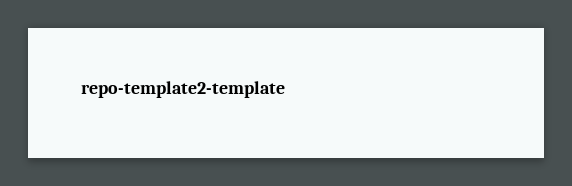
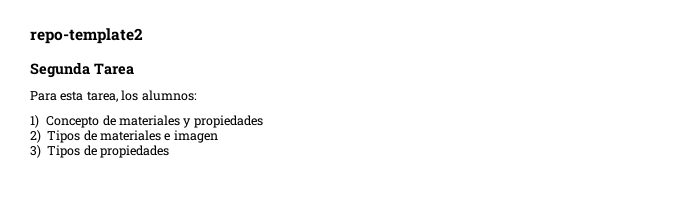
- repo-template2-template
+ repo-template2
+ Segunda Tarea
+ Para esta tarea, los alumnos:
+ 1) Concepto de materiales y propiedades
+ 2) Tipos de materiales e imagen
+ 3) Tipos de propiedades

